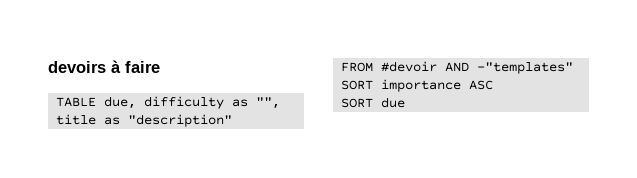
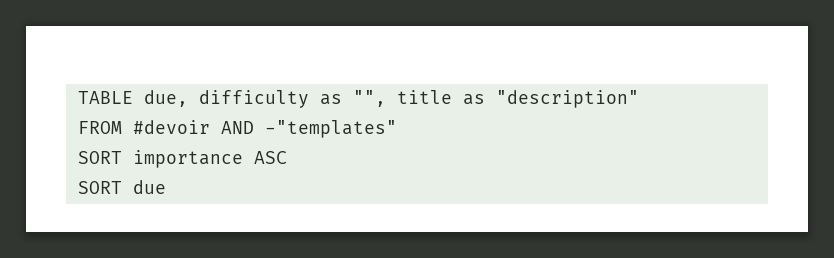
- devoirs à faire

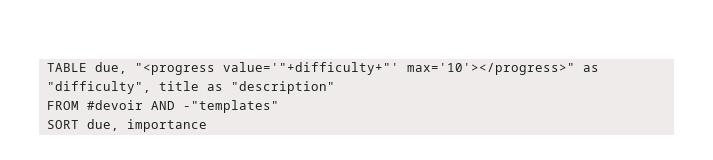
- TABLE due, difficulty as "", title as "description"
+ TABLE due, "<progress value='"+difficulty+"' max='10'></progress>" as "difficulty", title as "description"
- SORT importance ASC
- SORT due
+ SORT due, importance

